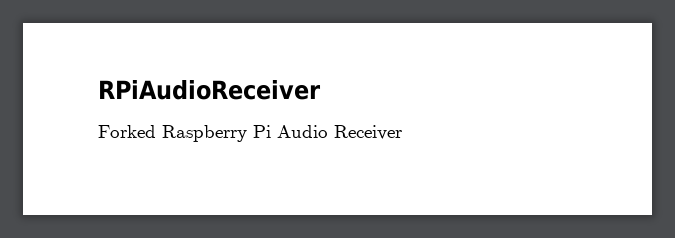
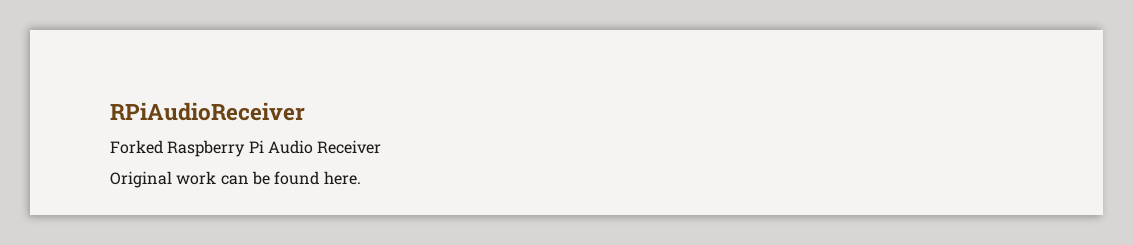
+ Original work can be found here.

